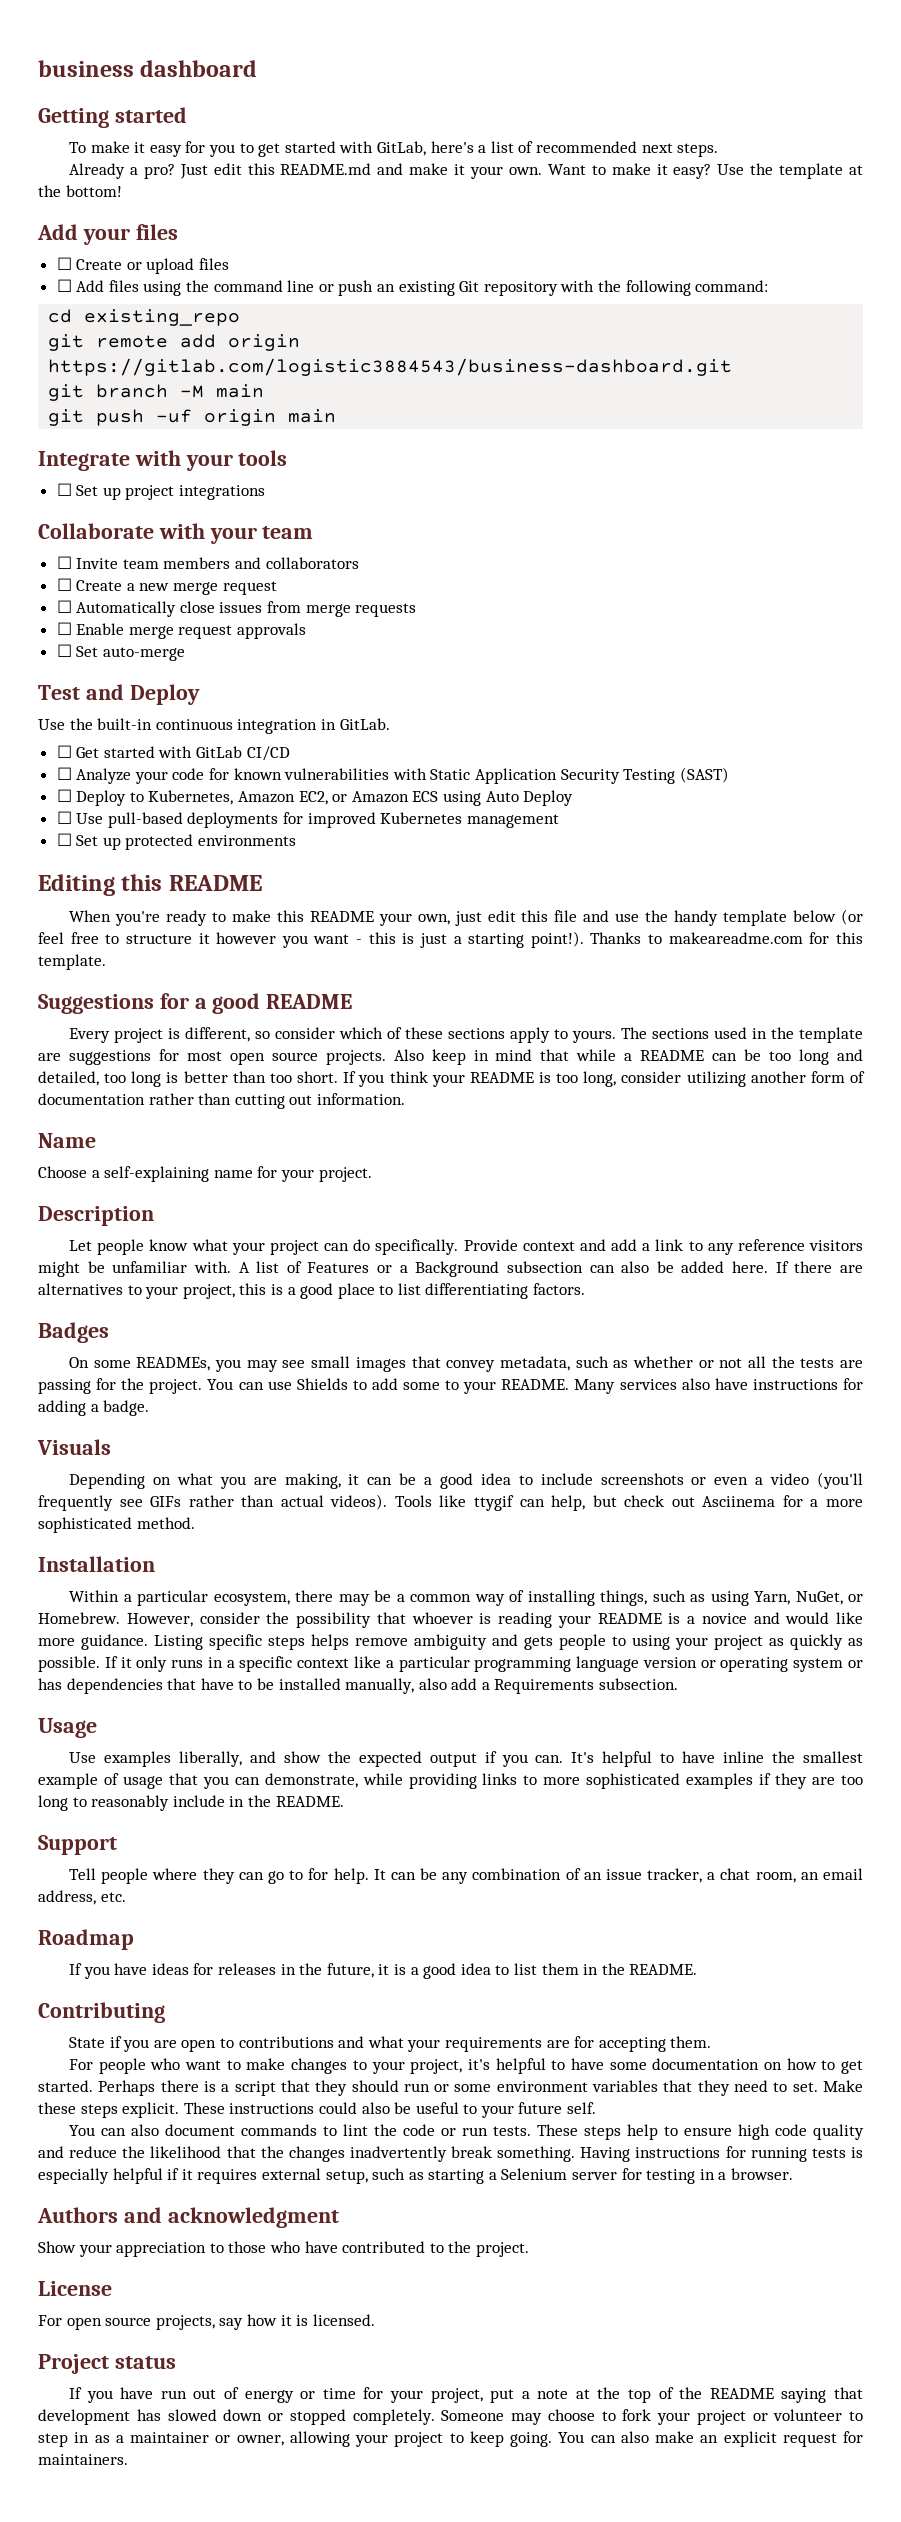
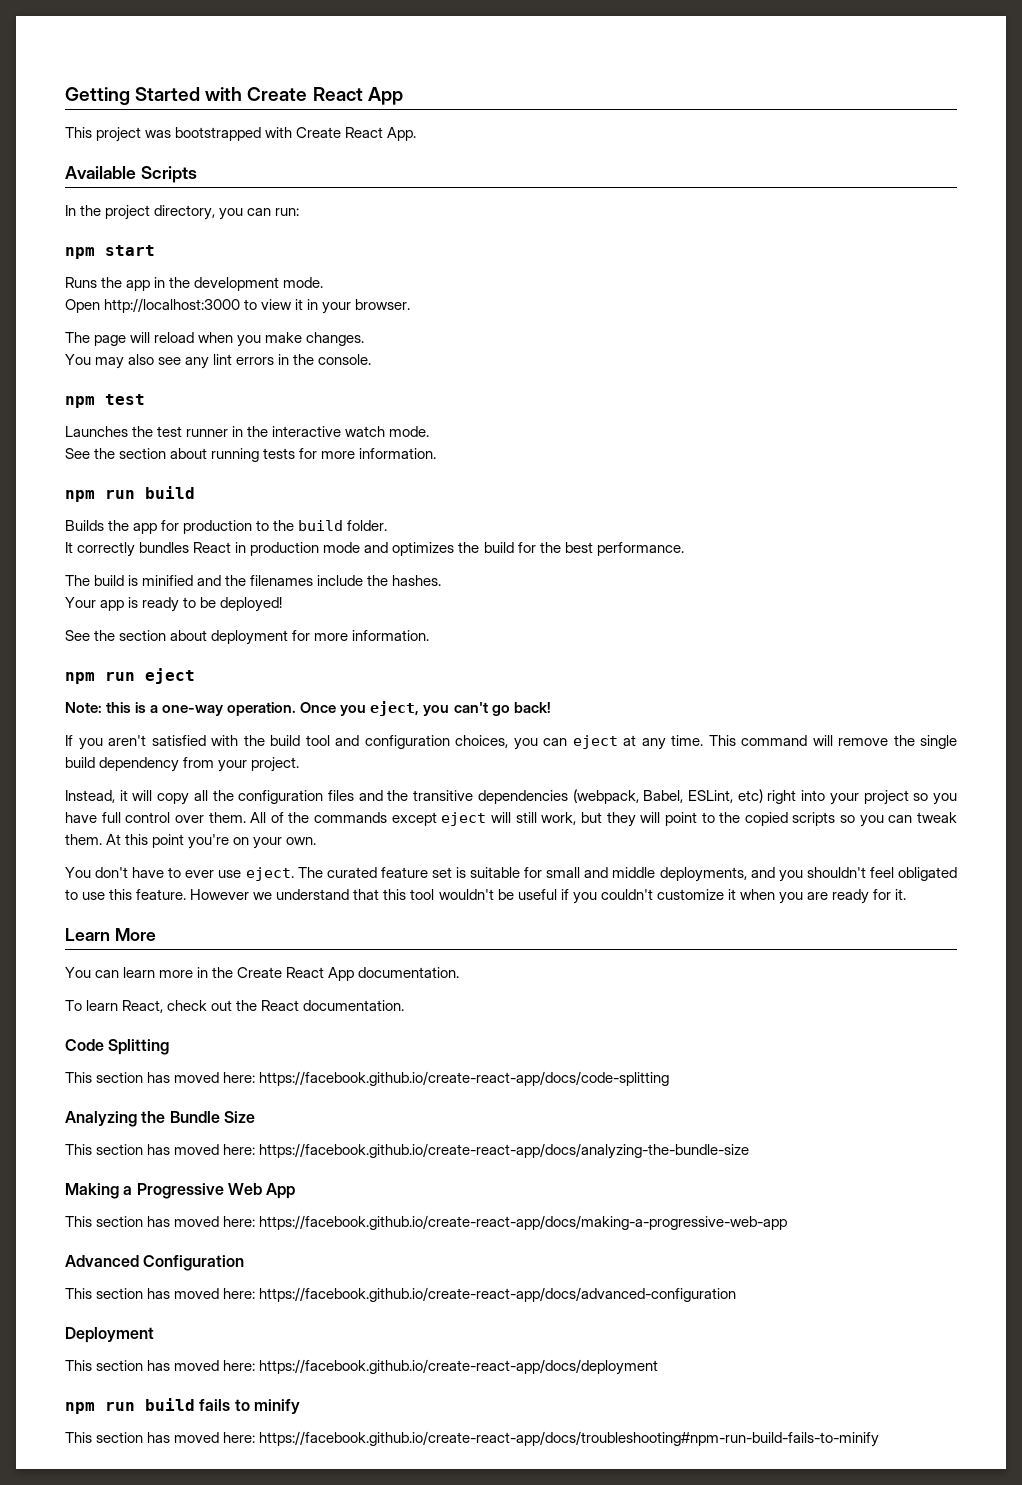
- business dashboard
- Getting started
- To make it easy for you to get started with GitLab, here's a list of recommended next steps.
- Already a pro? Just edit this README.md and make it your own. Want to make it easy? Use the template at the bottom!
- Add your files
- ☐ Create or upload files
- ☐ Add files using the command line or push an existing Git repository with the following command:
- cd existing_repo
- git remote add origin https://gitlab.com/logistic3884543/business-dashboard.git
- git branch -M main
- git push -uf origin main
- Integrate with your tools
- ☐ Set up project integrations
- Collaborate with your team
- ☐ Invite team members and collaborators
- ☐ Create a new merge request
- ☐ Automatically close issues from merge requests
- ☐ Enable merge request approvals
- ☐ Set auto-merge
- Test and Deploy
- Use the built-in continuous integration in GitLab.
- ☐ Get started with GitLab CI/CD
- ☐ Analyze your code for known vulnerabilities with Static Application Security Testing (SAST)
- ☐ Deploy to Kubernetes, Amazon EC2, or Amazon ECS using Auto Deploy
- ☐ Use pull-based deployments for improved Kubernetes management
- ☐ Set up protected environments
- Editing this README
- When you're ready to make this README your own, just edit this file and use the handy template below (or feel free to structure it however you want - this is just a starting point!). Thanks to makeareadme.com for this template.
- Suggestions for a good README
- Every project is different, so consider which of these sections apply to yours. The sections used in the template are suggestions for most open source projects. Also keep in mind that while a README can be too long and detailed, too long is better than too short. If you think your README is too long, consider utilizing another form of documentation rather than cutting out information.
- Name
- Choose a self-explaining name for your project.
- Description
- Let people know what your project can do specifically. Provide context and add a link to any reference visitors might be unfamiliar with. A list of Features or a Background subsection can also be added here. If there are alternatives to your project, this is a good place to list differentiating factors.
- Badges
- On some READMEs, you may see small images that convey metadata, such as whether or not all the tests are passing for the project. You can use Shields to add some to your README. Many services also have instructions for adding a badge.
- Visuals
- Depending on what you are making, it can be a good idea to include screenshots or even a video (you'll frequently see GIFs rather than actual videos). Tools like ttygif can help, but check out Asciinema for a more sophisticated method.
- Installation
- Within a particular ecosystem, there may be a common way of installing things, such as using Yarn, NuGet, or Homebrew. However, consider the possibility that whoever is reading your README is a novice and would like more guidance. Listing specific steps helps remove ambiguity and gets people to using your project as quickly as possible. If it only runs in a specific context like a particular programming language version or operating system or has dependencies that have to be installed manually, also add a Requirements subsection.
- Usage
- Use examples liberally, and show the expected output if you can. It's helpful to have inline the smallest example of usage that you can demonstrate, while providing links to more sophisticated examples if they are too long to reasonably include in the README.
- Support
- Tell people where they can go to for help. It can be any combination of an issue tracker, a chat room, an email address, etc.
- Roadmap
- If you have ideas for releases in the future, it is a good idea to list them in the README.
- Contributing
- State if you are open to contributions and what your requirements are for accepting them.
- For people who want to make changes to your project, it's helpful to have some documentation on how to get started. Perhaps there is a script that they should run or some environment variables that they need to set. Make these steps explicit. These instructions could also be useful to your future self.
- You can also document commands to lint the code or run tests. These steps help to ensure high code quality and reduce the likelihood that the changes inadvertently break something. Having instructions for running tests is especially helpful if it requires external setup, such as starting a Selenium server for testing in a browser.
- Authors and acknowledgment
- Show your appreciation to those who have contributed to the project.
- License
- For open source projects, say how it is licensed.
- Project status
- If you have run out of energy or time for your project, put a note at the top of the README saying that development has slowed down or stopped completely. Someone may choose to fork your project or volunteer to step in as a maintainer or owner, allowing your project to keep going. You can also make an explicit request for maintainers.
+ Getting Started with Create React App
+ This project was bootstrapped with Create React App.
+ Available Scripts
+ In the project directory, you can run:
+ npm start
+ Runs the app in the development mode.
+ Open http://localhost:3000 to view it in your browser.
+ The page will reload when you make changes.
+ You may also see any lint errors in the console.
+ npm test
+ Launches the test runner in the interactive watch mode.
+ See the section about running tests for more information.
+ npm run build
+ Builds the app for production to the build folder.
+ It correctly bundles React in production mode and optimizes the build for the best performance.
+ The build is minified and the filenames include the hashes.
+ Your app is ready to be deployed!
+ See the section about deployment for more information.
+ npm run eject
+ Note: this is a one-way operation. Once you eject, you can't go back!
+ If you aren't satisfied with the build tool and configuration choices, you can eject at any time. This command will remove the single build dependency from your project.
+ Instead, it will copy all the configuration files and the transitive dependencies (webpack, Babel, ESLint, etc) right into your project so you have full control over them. All of the commands except eject will still work, but they will point to the copied scripts so you can tweak them. At this point you're on your own.
+ You don't have to ever use eject. The curated feature set is suitable for small and middle deployments, and you shouldn't feel obligated to use this feature. However we understand that this tool wouldn't be useful if you couldn't customize it when you are ready for it.
+ Learn More
+ You can learn more in the Create React App documentation.
+ To learn React, check out the React documentation.
+ Code Splitting
+ This section has moved here: https://facebook.github.io/create-react-app/docs/code-splitting
+ Analyzing the Bundle Size
+ This section has moved here: https://facebook.github.io/create-react-app/docs/analyzing-the-bundle-size
+ Making a Progressive Web App
+ This section has moved here: https://facebook.github.io/create-react-app/docs/making-a-progressive-web-app
+ Advanced Configuration
+ This section has moved here: https://facebook.github.io/create-react-app/docs/advanced-configuration
+ Deployment
+ This section has moved here: https://facebook.github.io/create-react-app/docs/deployment
+ npm run build fails to minify
+ This section has moved here: https://facebook.github.io/create-react-app/docs/troubleshooting#npm-run-build-fails-to-minify

